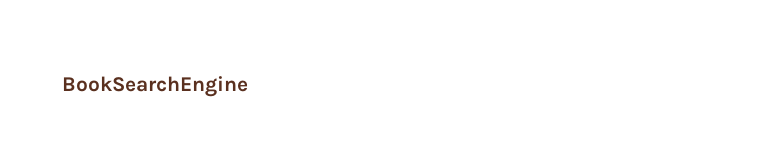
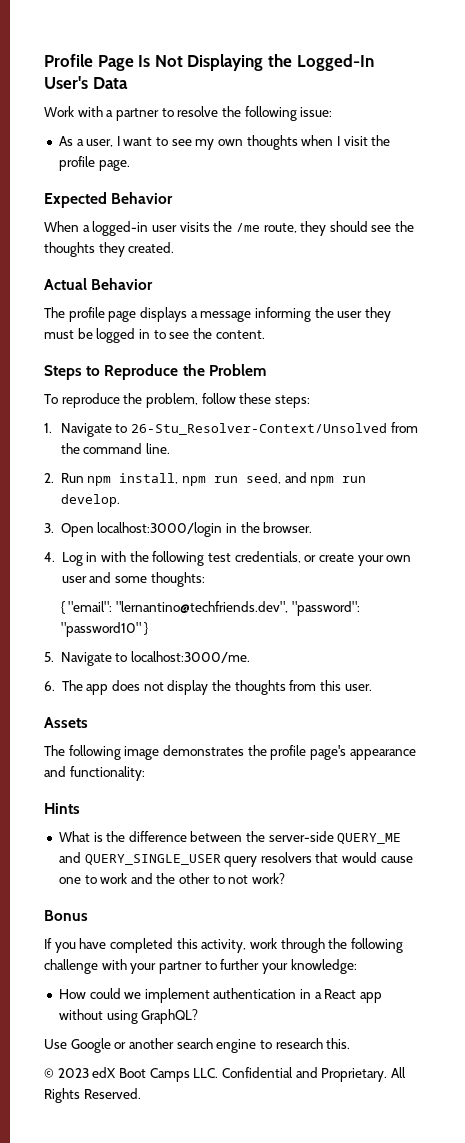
- BookSearchEngine
+ Profile Page Is Not Displaying the Logged-In User's Data
+ Work with a partner to resolve the following issue:
+ As a user, I want to see my own thoughts when I visit the profile page.
+ Expected Behavior
+ When a logged-in user visits the /me route, they should see the thoughts they created.
+ Actual Behavior
+ The profile page displays a message informing the user they must be logged in to see the content.
+ Steps to Reproduce the Problem
+ To reproduce the problem, follow these steps:
+ 1. Navigate to 26-Stu_Resolver-Context/Unsolved from the command line.
+ 2. Run npm install, npm run seed, and npm run develop.
+ 3. Open localhost:3000/login in the browser.
+ 4. Log in with the following test credentials, or create your own user and some thoughts:
+ { "email": "lernantino@techfriends.dev", "password": "password10" }
+ 5. Navigate to localhost:3000/me.
+ 6. The app does not display the thoughts from this user.
+ Assets
+ The following image demonstrates the profile page's appearance and functionality:
+ Hints
+ What is the difference between the server-side QUERY_ME and QUERY_SINGLE_USER query resolvers that would cause one to work and the other to not work?
+ Bonus
+ If you have completed this activity, work through the following challenge with your partner to further your knowledge:
+ How could we implement authentication in a React app without using GraphQL?
+ Use Google or another search engine to research this.
+ © 2023 edX Boot Camps LLC. Confidential and Proprietary. All Rights Reserved.

